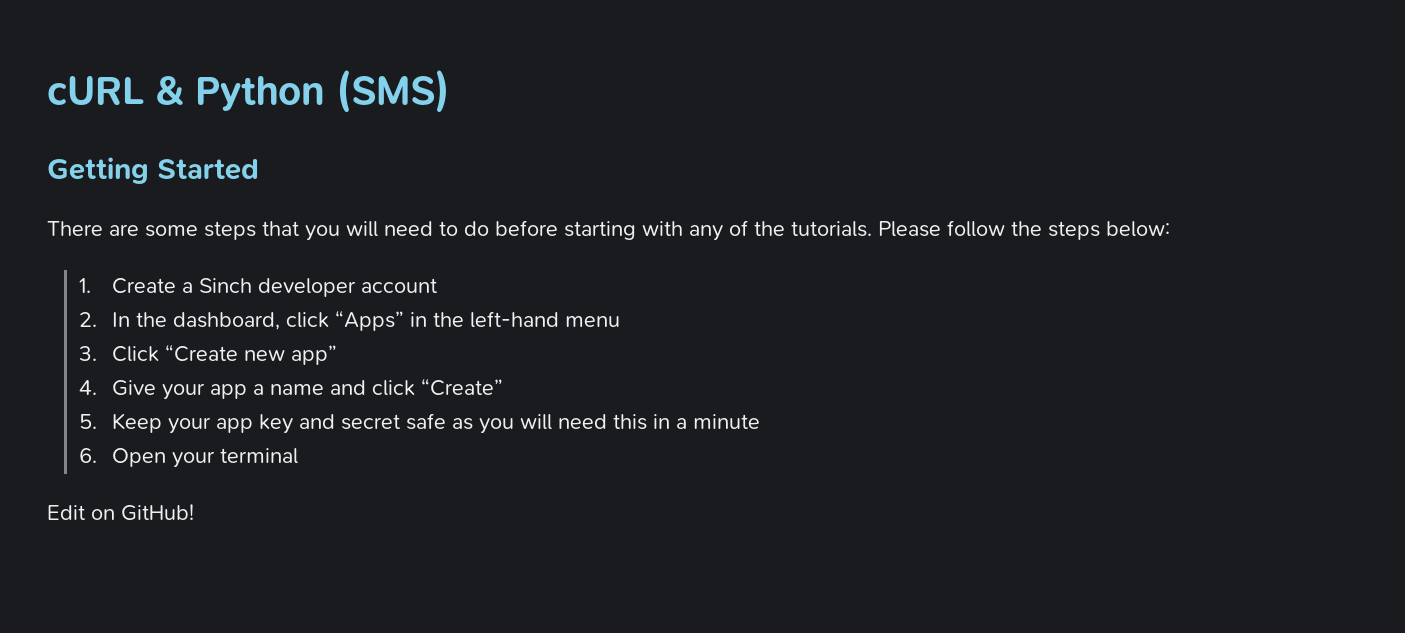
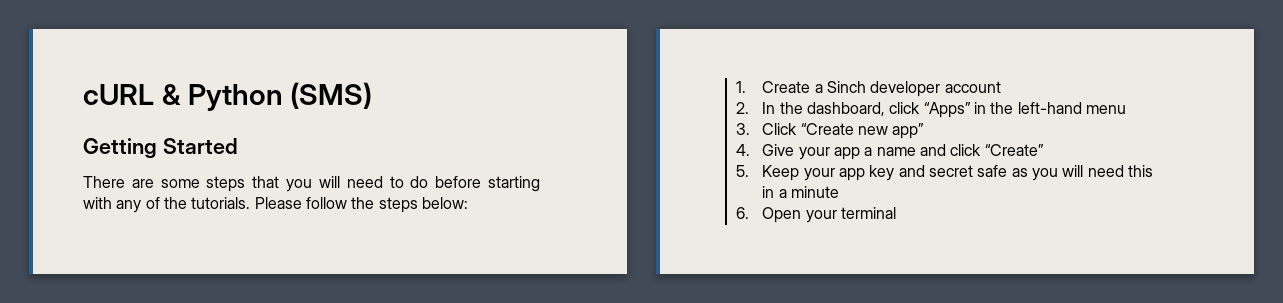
- Edit on GitHub!

